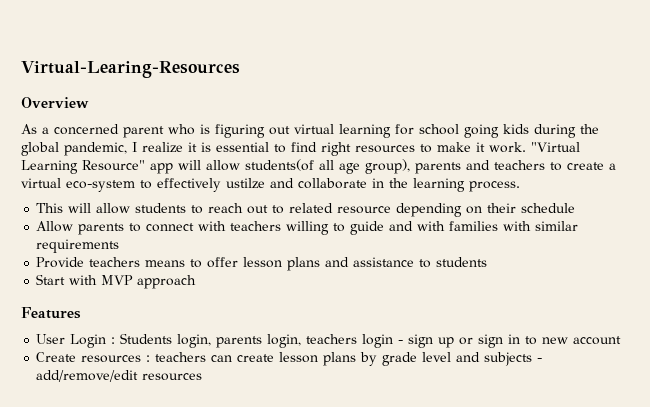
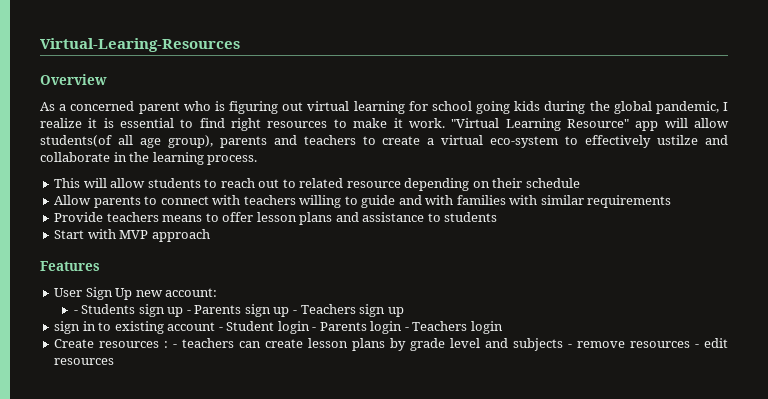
- User Login : Students login, parents login, teachers login - sign up or sign in to new account
+ User Sign Up new account:
+ - Students sign up - Parents sign up - Teachers sign up
+ sign in to existing account - Student login - Parents login - Teachers login
- Create resources : teachers can create lesson plans by grade level and subjects - add/remove/edit resources
+ Create resources : - teachers can create lesson plans by grade level and subjects - remove resources - edit resources

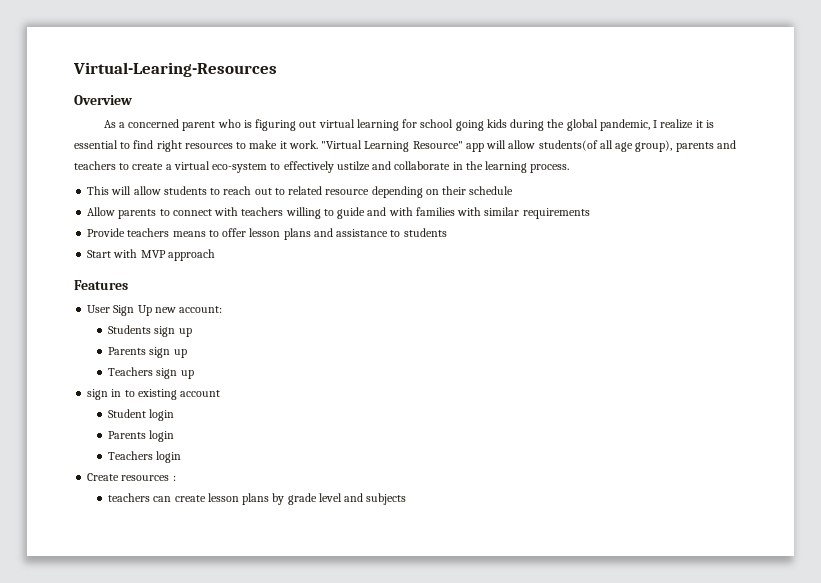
- - Students sign up - Parents sign up - Teachers sign up
+ Students sign up
+ Parents sign up
+ Teachers sign up
- sign in to existing account - Student login - Parents login - Teachers login
+ sign in to existing account
+ Student login
+ Parents login
+ Teachers login
- Create resources : - teachers can create lesson plans by grade level and subjects - remove resources - edit resources
+ Create resources :
+ teachers can create lesson plans by grade level and subjects

